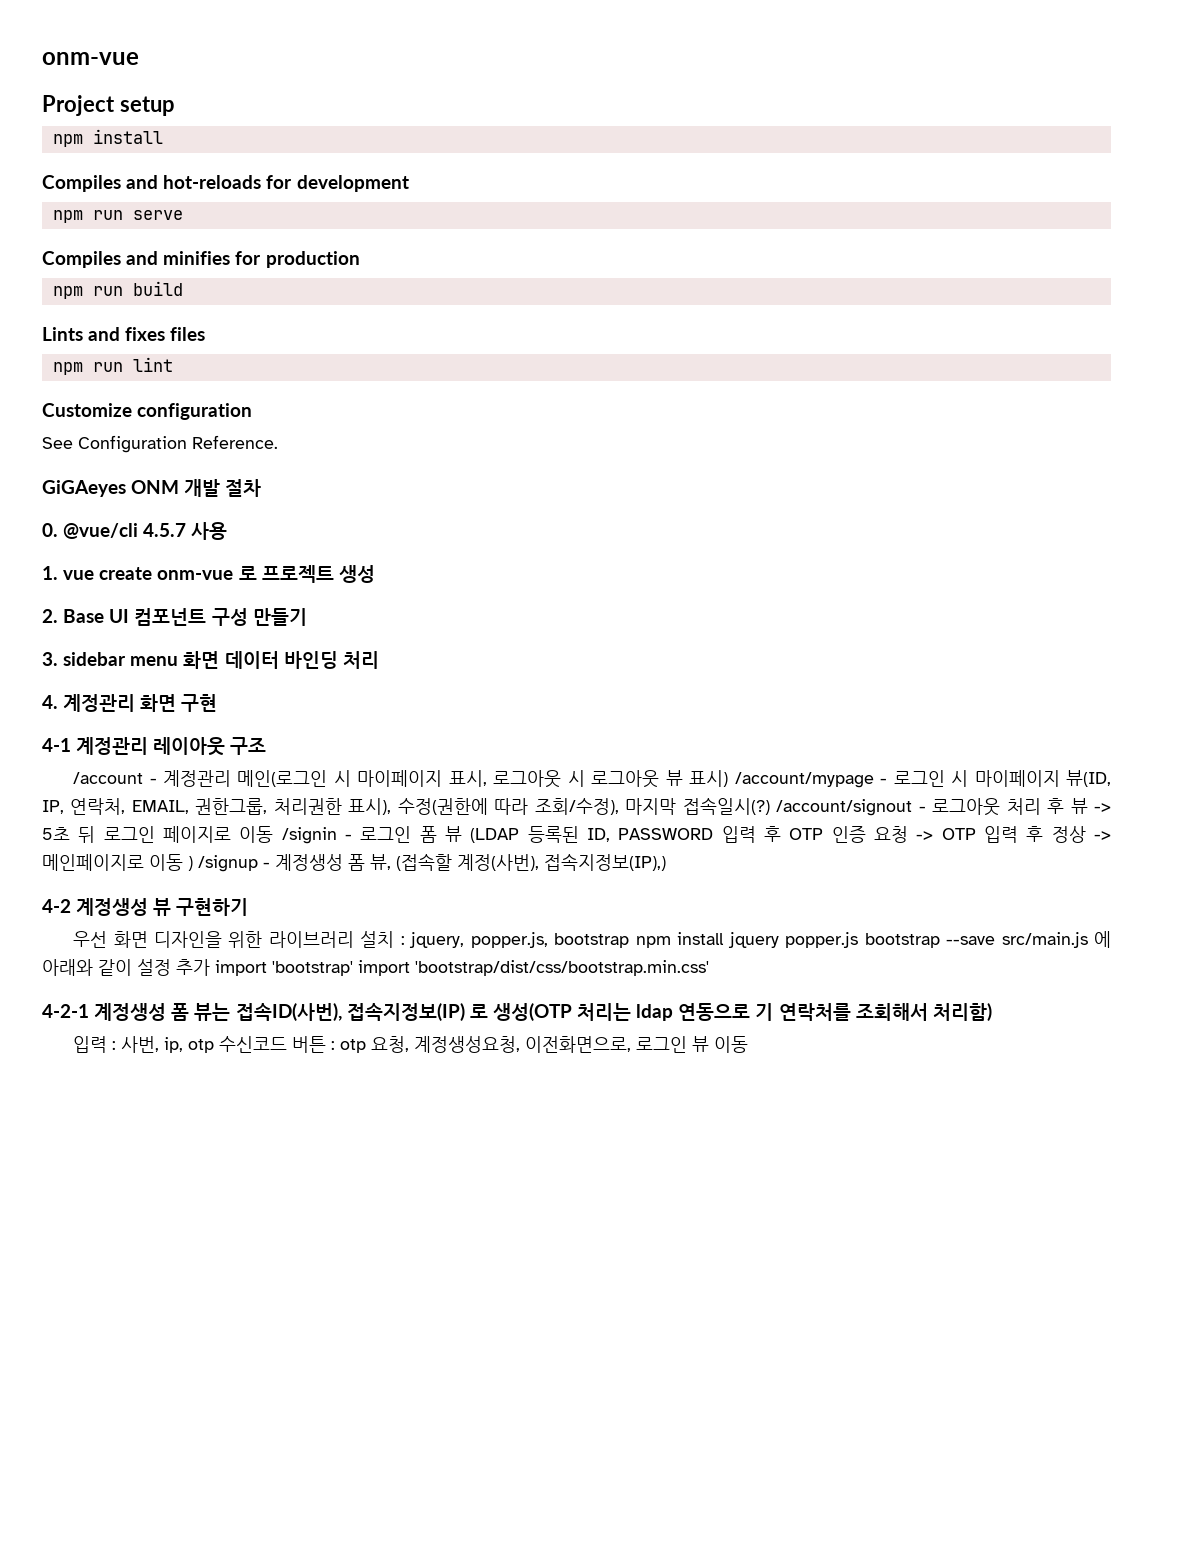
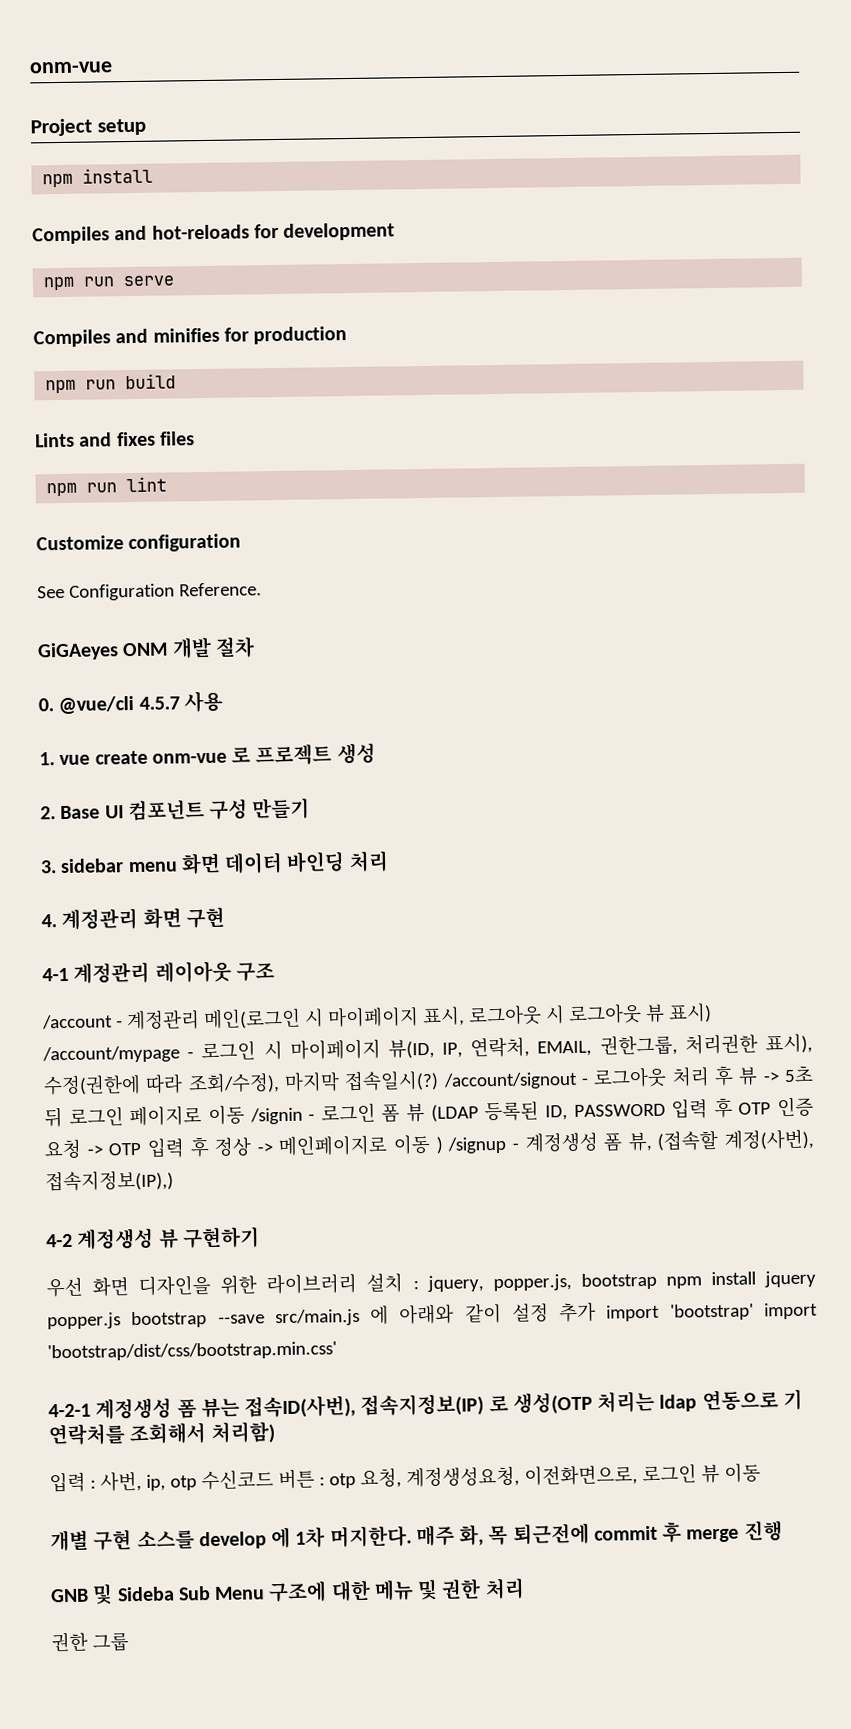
+ 개별 구현 소스를 develop 에 1차 머지한다. 매주 화, 목 퇴근전에 commit 후 merge 진행
+ GNB 및 Sideba Sub Menu 구조에 대한 메뉴 및 권한 처리
+ 권한 그룹

